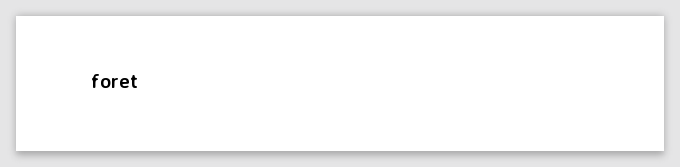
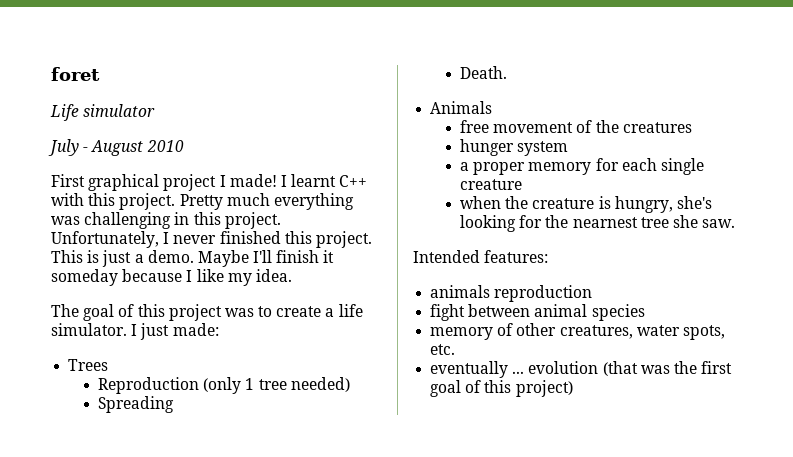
+ Life simulator
+ July - August 2010
+ First graphical project I made! I learnt C++ with this project. Pretty much everything was challenging in this project. Unfortunately, I never finished this project. This is just a demo. Maybe I'll finish it someday because I like my idea.
+ The goal of this project was to create a life simulator. I just made:
+ Trees
+ Reproduction (only 1 tree needed)
+ Spreading
+ Death.
+ Animals
+ free movement of the creatures
+ hunger system
+ a proper memory for each single creature
+ when the creature is hungry, she's looking for the nearnest tree she saw.
+ Intended features:
+ animals reproduction
+ fight between animal species
+ memory of other creatures, water spots, etc.
+ eventually ... evolution (that was the first goal of this project)

